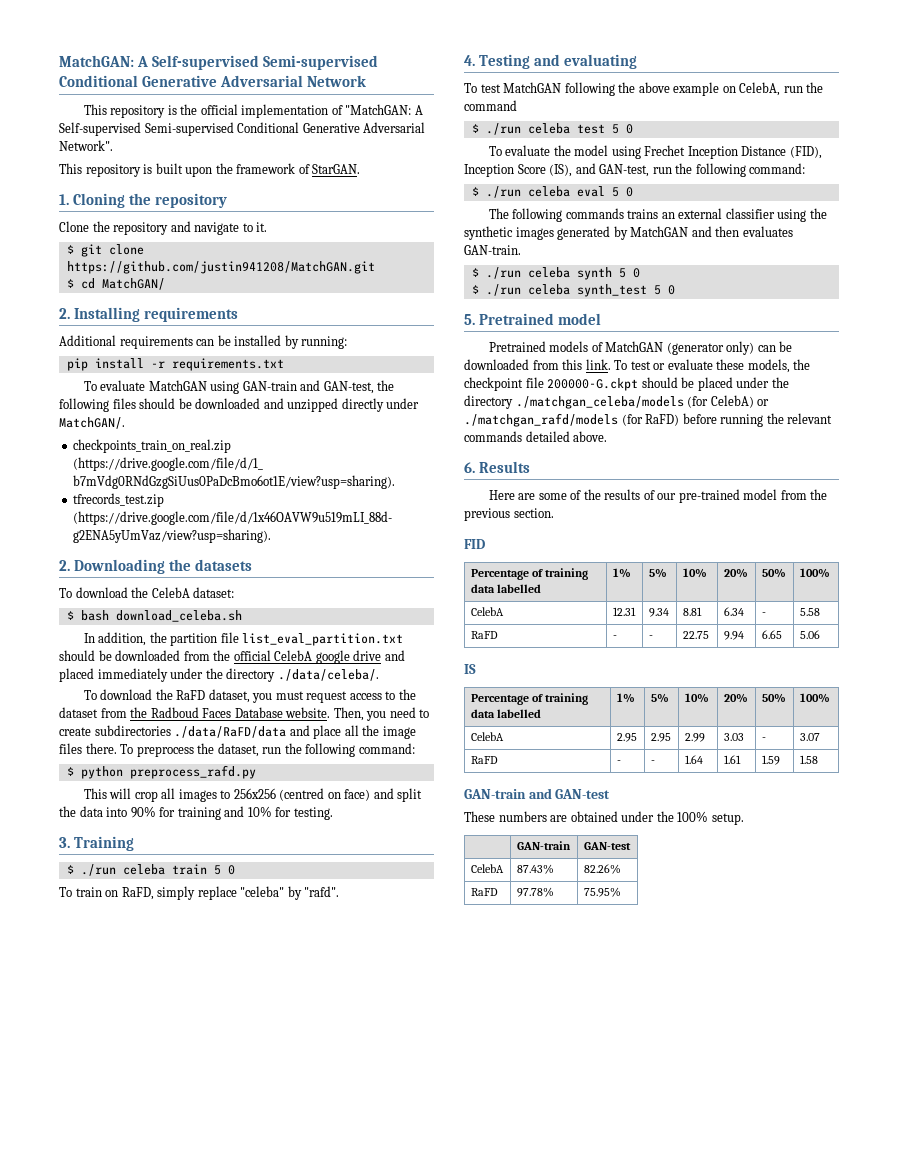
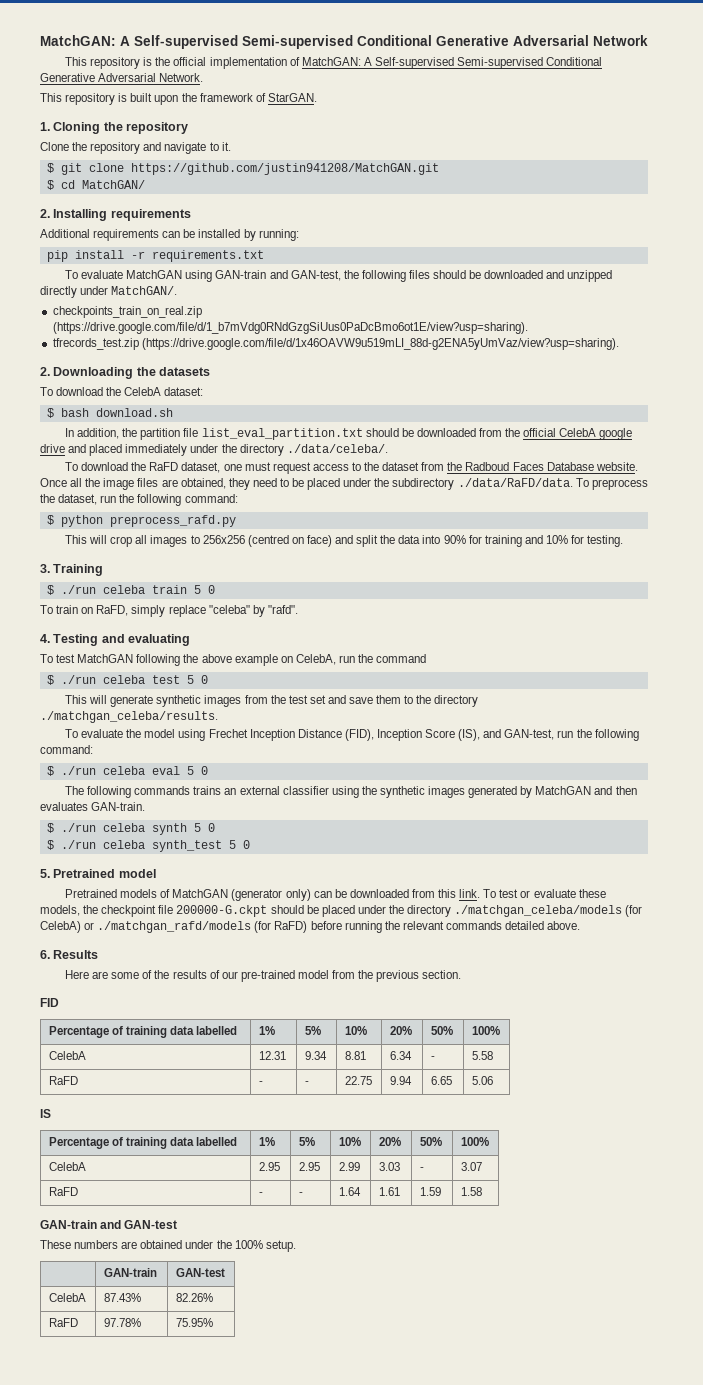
- This repository is the official implementation of "MatchGAN: A Self-supervised Semi-supervised Conditional Generative Adversarial Network".
+ This repository is the official implementation of MatchGAN: A Self-supervised Semi-supervised Conditional Generative Adversarial Network.
- $ bash download_celeba.sh
+ $ bash download.sh
- To download the RaFD dataset, you must request access to the dataset from the Radboud Faces Database website.
+ To download the RaFD dataset, one must request access to the dataset from the Radboud Faces Database website.
- Then, you need to create subdirectories ./data/RaFD/data and place all the image files there. To preprocess the dataset, run the following command:
+ Once all the image files are obtained, they need to be placed under the subdirectory ./data/RaFD/data. To preprocess the dataset, run the following command:
+ This will generate synthetic images from the test set and save them to the directory ./matchgan_celeba/results.

